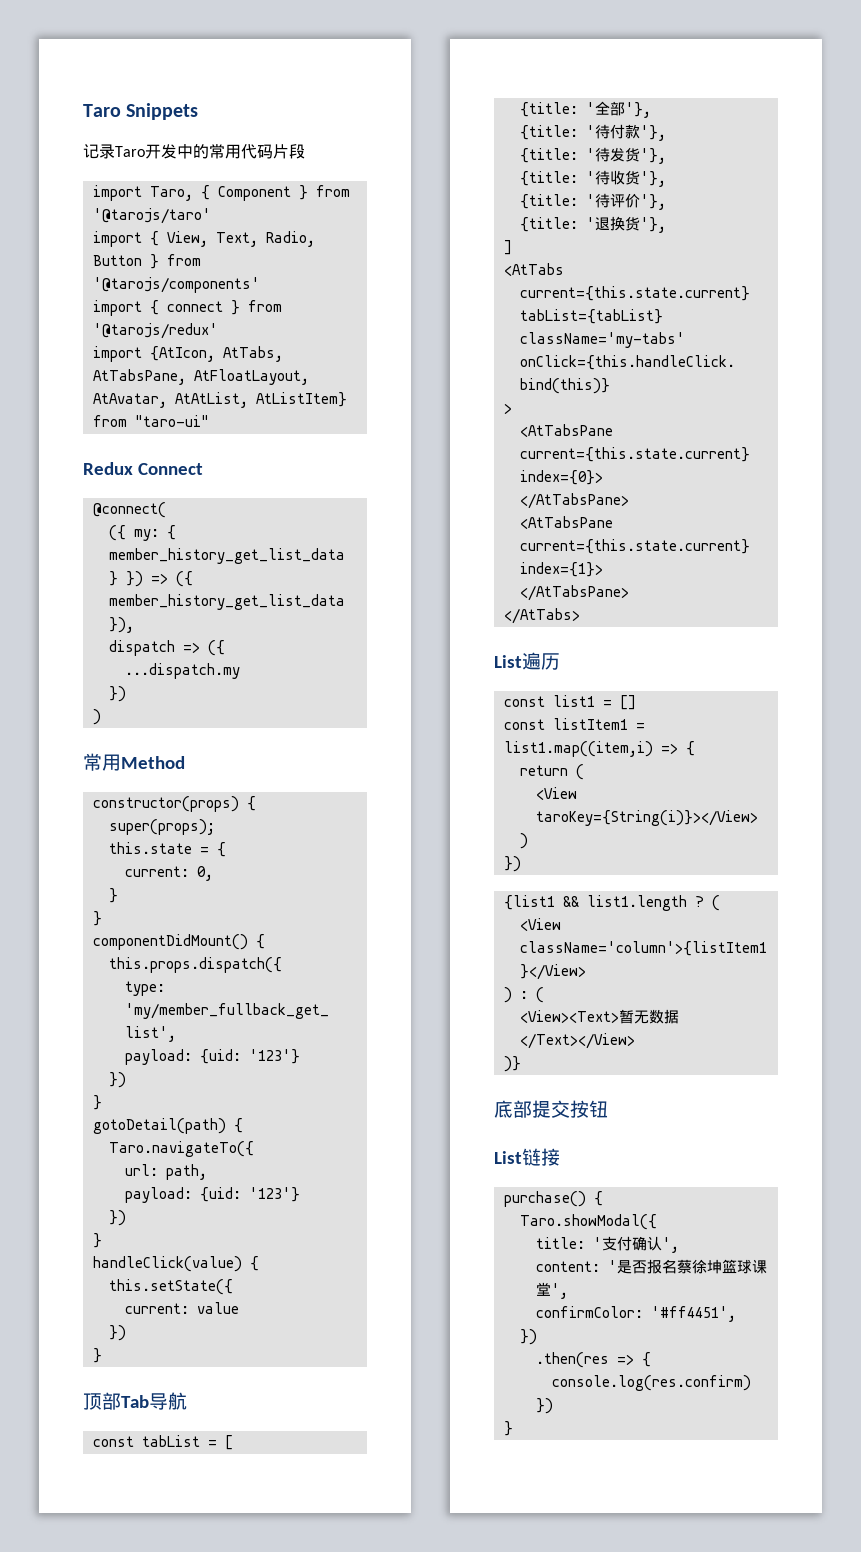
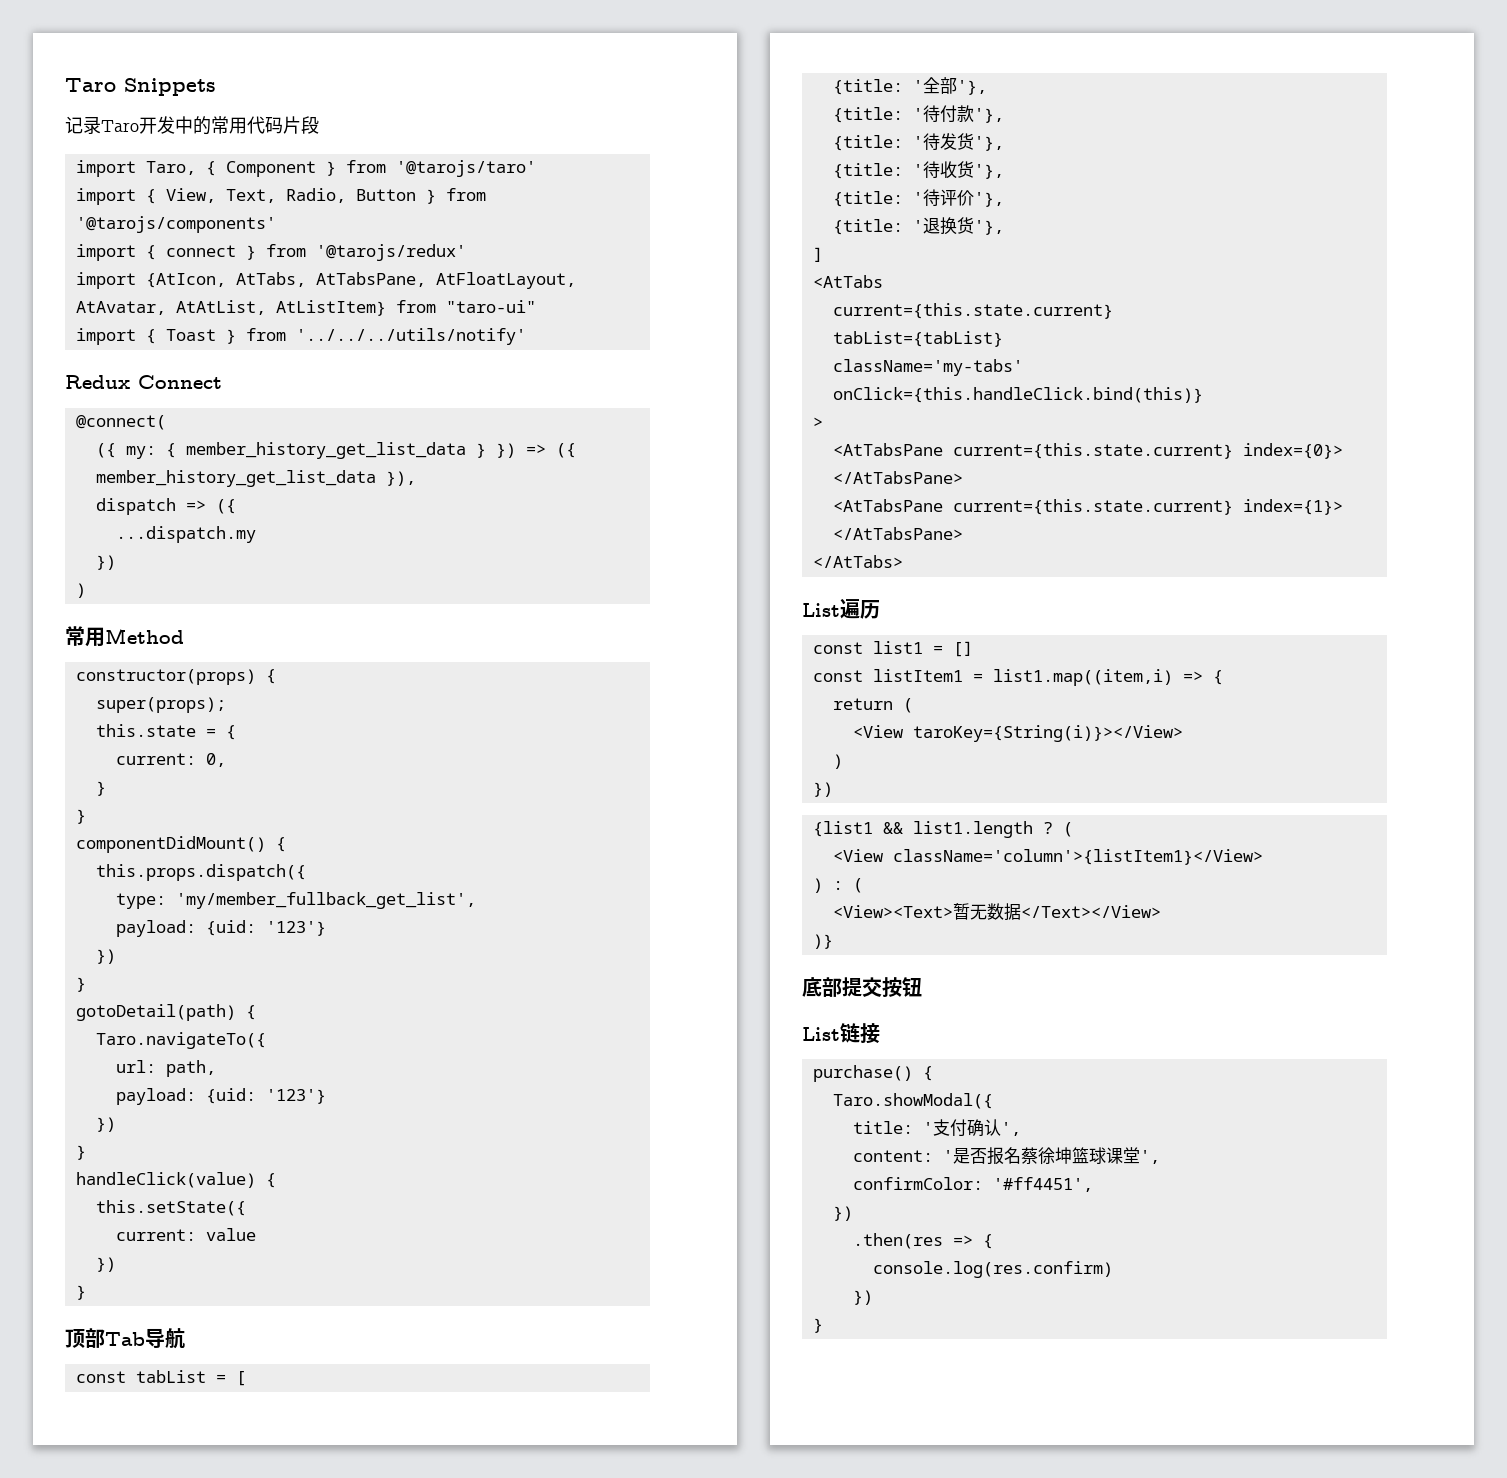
+ import { Toast } from '../../../utils/notify'

